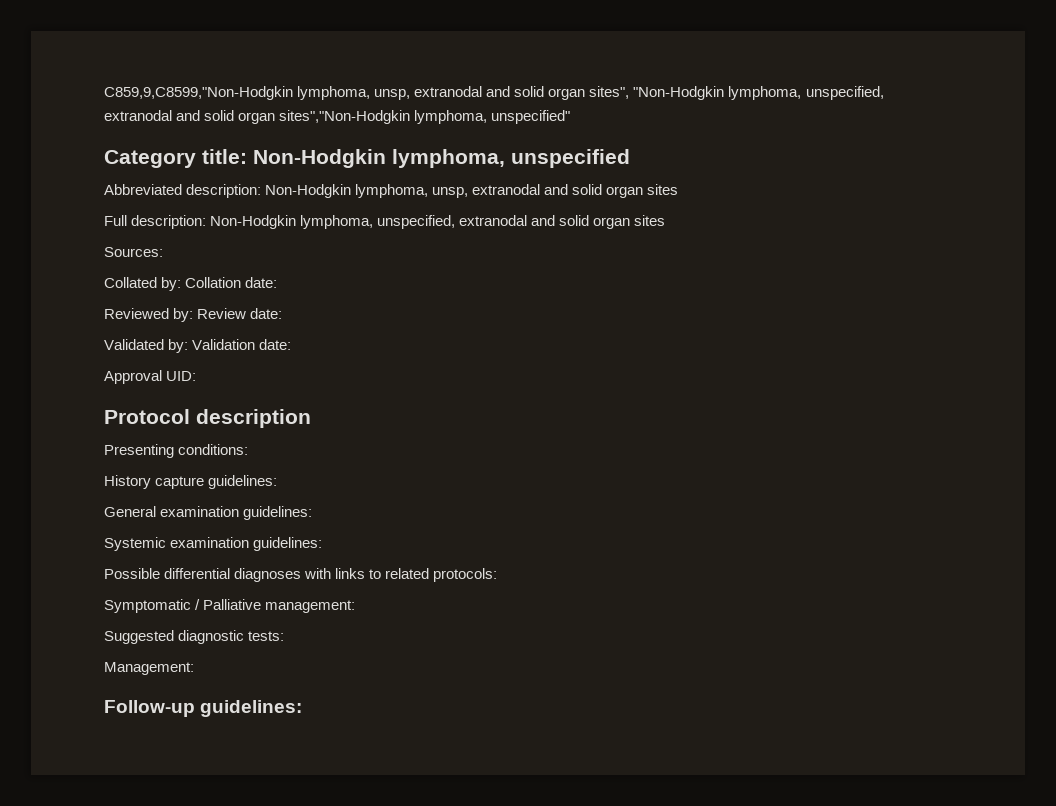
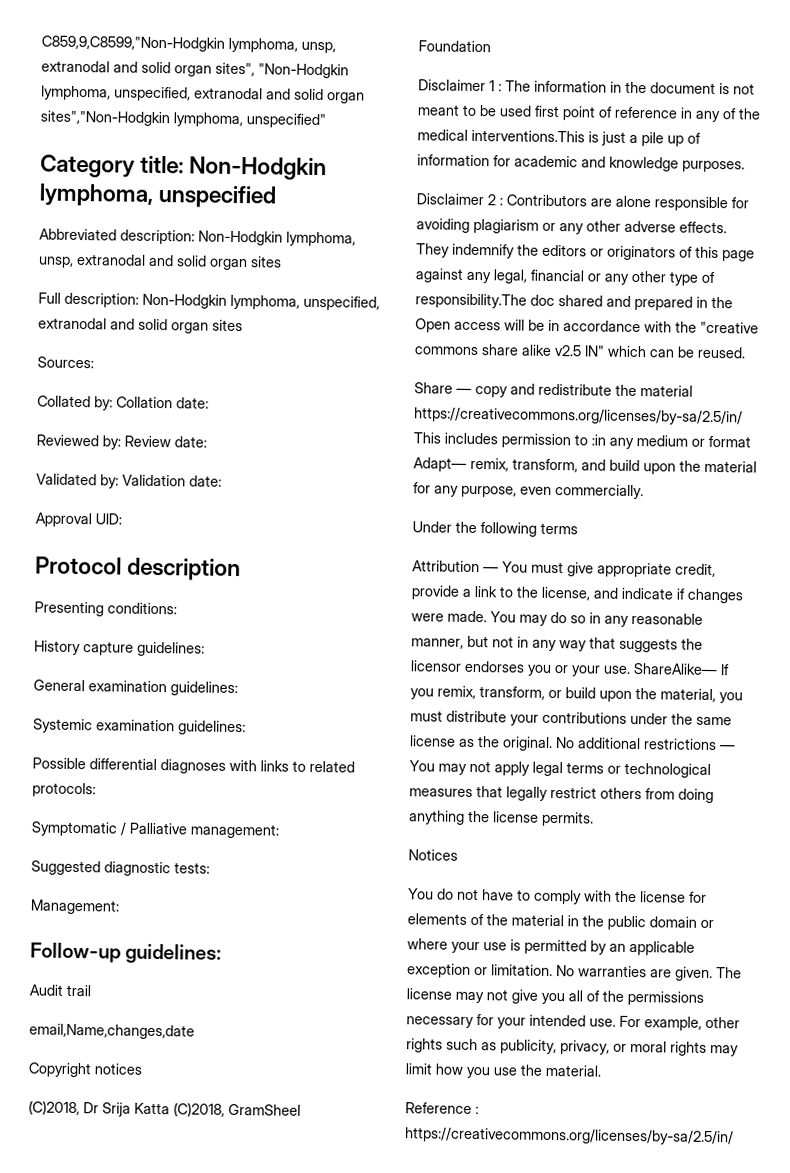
+ Audit trail
+ email,Name,changes,date
+ Copyright notices
+ (C)2018, Dr Srija Katta (C)2018, GramSheel Foundation
+ Disclaimer 1 : The information in the document is not meant to be used first point of reference in any of the medical interventions.This is just a pile up of information for academic and knowledge purposes.
+ Disclaimer 2 : Contributors are alone responsible for avoiding plagiarism or any other adverse effects. They indemnify the editors or originators of this page against any legal, financial or any other type of responsibility.The doc shared and prepared in the Open access will be in accordance with the "creative commons share alike v2.5 IN" which can be reused.
+ Share — copy and redistribute the material https://creativecommons.org/licenses/by-sa/2.5/in/ This includes permission to :in any medium or format Adapt— remix, transform, and build upon the material for any purpose, even commercially.
+ Under the following terms
+ Attribution — You must give appropriate credit, provide a link to the license, and indicate if changes were made. You may do so in any reasonable manner, but not in any way that suggests the licensor endorses you or your use. ShareAlike— If you remix, transform, or build upon the material, you must distribute your contributions under the same license as the original. No additional restrictions — You may not apply legal terms or technological measures that legally restrict others from doing anything the license permits.
+ Notices
+ You do not have to comply with the license for elements of the material in the public domain or where your use is permitted by an applicable exception or limitation. No warranties are given. The license may not give you all of the permissions necessary for your intended use. For example, other rights such as publicity, privacy, or moral rights may limit how you use the material.
+ Reference : https://creativecommons.org/licenses/by-sa/2.5/in/

